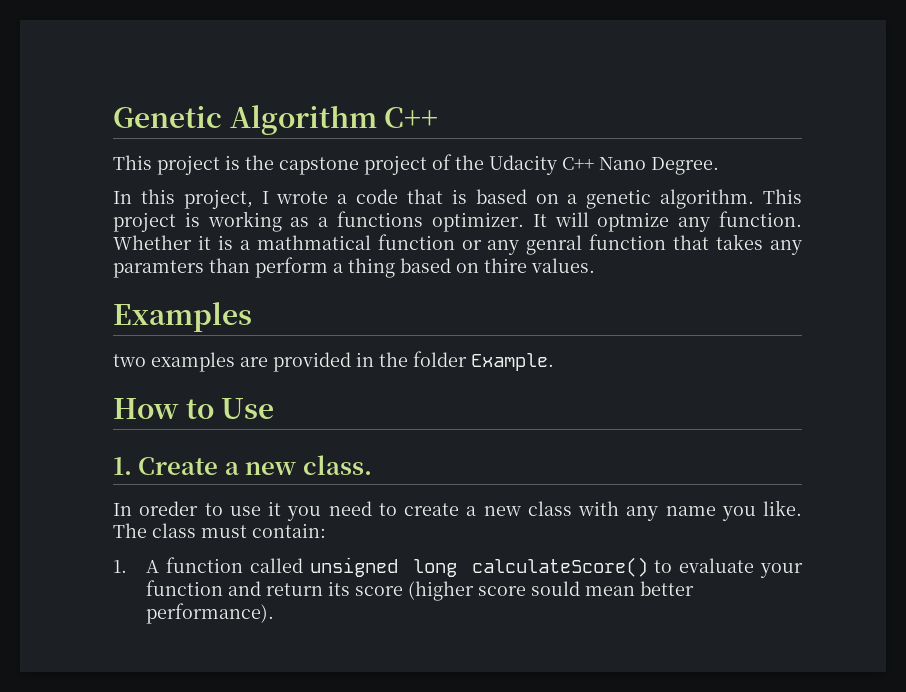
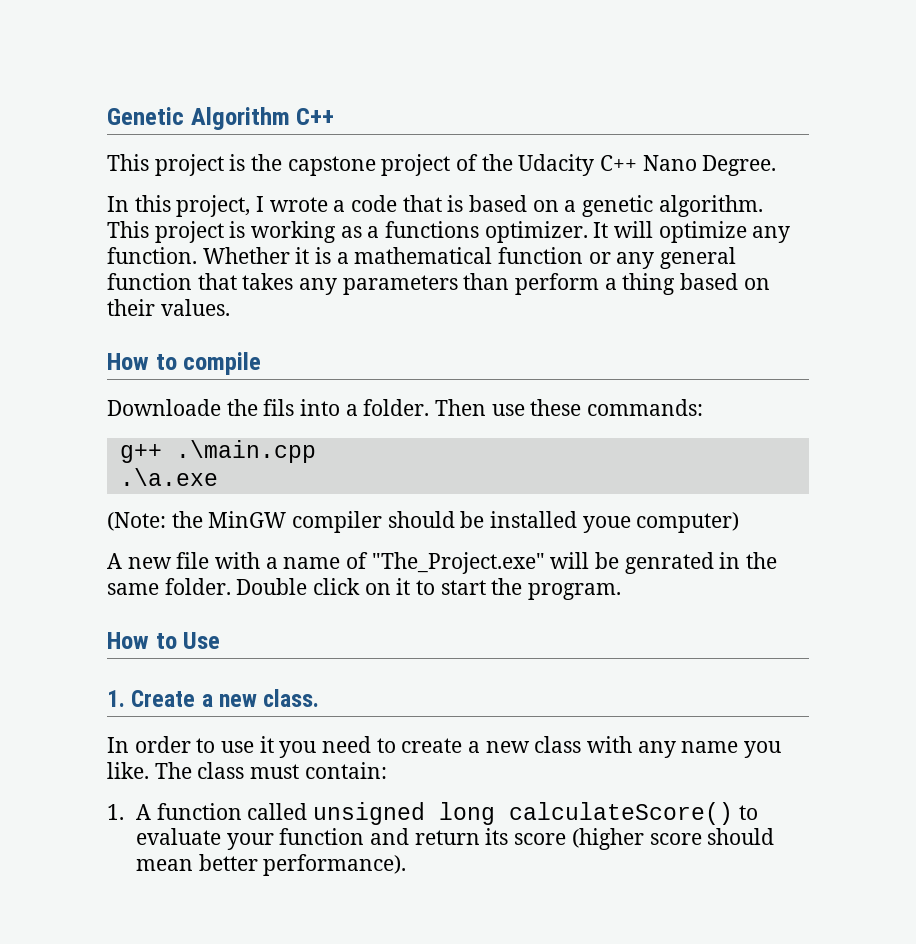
- It will optmize any function.
+ It will optimize any function.
- Whether it is a mathmatical function or any genral function that takes any paramters than perform a thing based on thire values.
+ Whether it is a mathematical function or any general function that takes any parameters than perform a thing based on their values.
- Examples
- two examples are provided in the folder Example.
+ How to compile
+ Downloade the fils into a folder. Then use these commands:
+ g++ .\main.cpp
+ .\a.exe
+ (Note: the MinGW compiler should be installed youe computer)
+ A new file with a name of "The_Project.exe" will be genrated in the same folder. Double click on it to start the program.
- In oreder to use it you need to create a new class with any name you like.
+ In order to use it you need to create a new class with any name you like.
- 1. A function called unsigned long calculateScore() to evaluate your function and return its score (higher score sould mean better performance).
+ 1. A function called unsigned long calculateScore() to evaluate your function and return its score (higher score should mean better performance).

